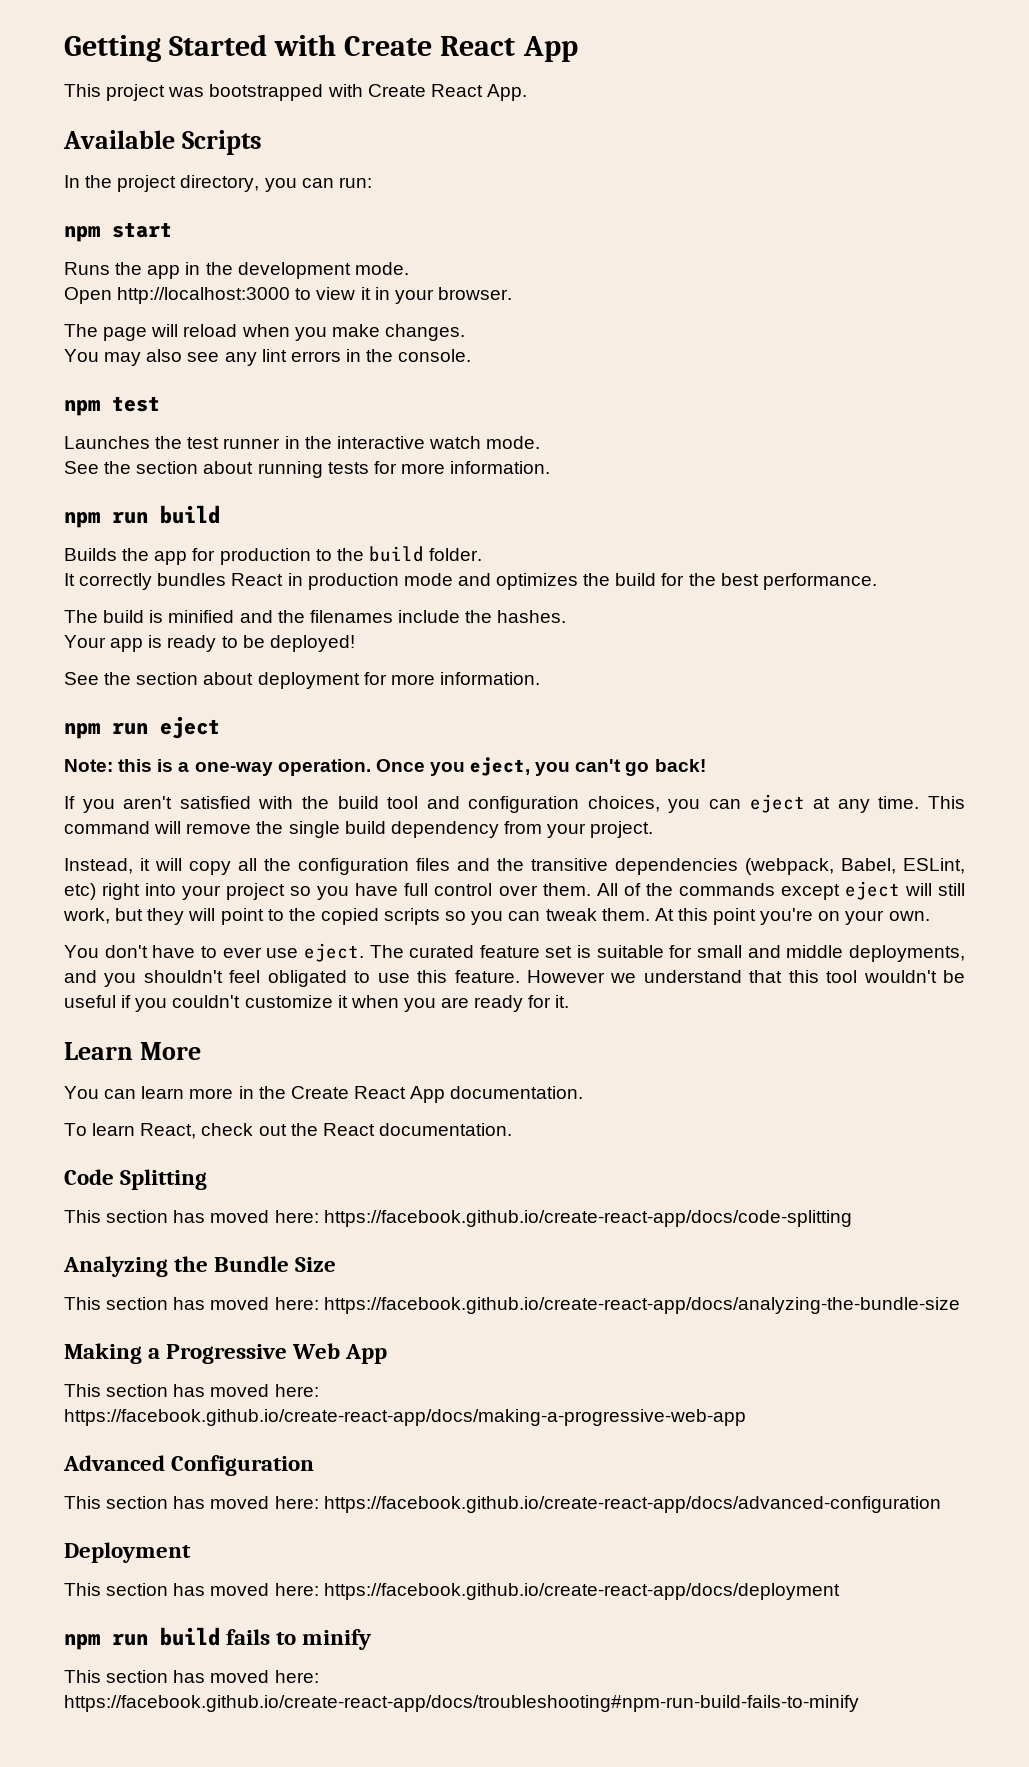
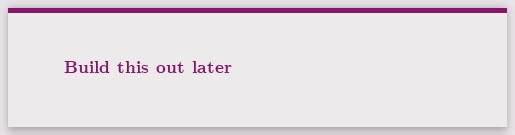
- Getting Started with Create React App
- This project was bootstrapped with Create React App.
- Available Scripts
- In the project directory, you can run:
- npm start
- Runs the app in the development mode.
- Open http://localhost:3000 to view it in your browser.
- The page will reload when you make changes.
- You may also see any lint errors in the console.
- npm test
- Launches the test runner in the interactive watch mode.
- See the section about running tests for more information.
- npm run build
- Builds the app for production to the build folder.
- It correctly bundles React in production mode and optimizes the build for the best performance.
- The build is minified and the filenames include the hashes.
- Your app is ready to be deployed!
- See the section about deployment for more information.
- npm run eject
- Note: this is a one-way operation. Once you eject, you can't go back!
- If you aren't satisfied with the build tool and configuration choices, you can eject at any time. This command will remove the single build dependency from your project.
- Instead, it will copy all the configuration files and the transitive dependencies (webpack, Babel, ESLint, etc) right into your project so you have full control over them. All of the commands except eject will still work, but they will point to the copied scripts so you can tweak them. At this point you're on your own.
- You don't have to ever use eject. The curated feature set is suitable for small and middle deployments, and you shouldn't feel obligated to use this feature. However we understand that this tool wouldn't be useful if you couldn't customize it when you are ready for it.
- Learn More
- You can learn more in the Create React App documentation.
- To learn React, check out the React documentation.
- Code Splitting
- This section has moved here: https://facebook.github.io/create-react-app/docs/code-splitting
- Analyzing the Bundle Size
- This section has moved here: https://facebook.github.io/create-react-app/docs/analyzing-the-bundle-size
- Making a Progressive Web App
- This section has moved here: https://facebook.github.io/create-react-app/docs/making-a-progressive-web-app
- Advanced Configuration
- This section has moved here: https://facebook.github.io/create-react-app/docs/advanced-configuration
- Deployment
- This section has moved here: https://facebook.github.io/create-react-app/docs/deployment
- npm run build fails to minify
- This section has moved here: https://facebook.github.io/create-react-app/docs/troubleshooting#npm-run-build-fails-to-minify
+ Build this out later

